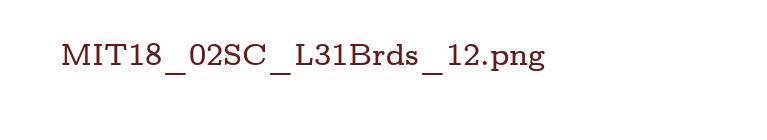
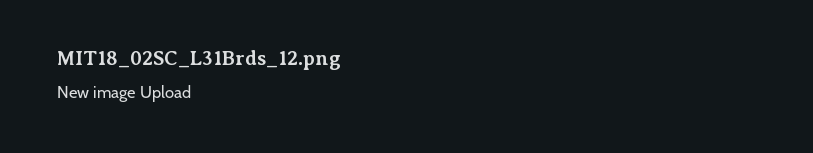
+ New image Upload

